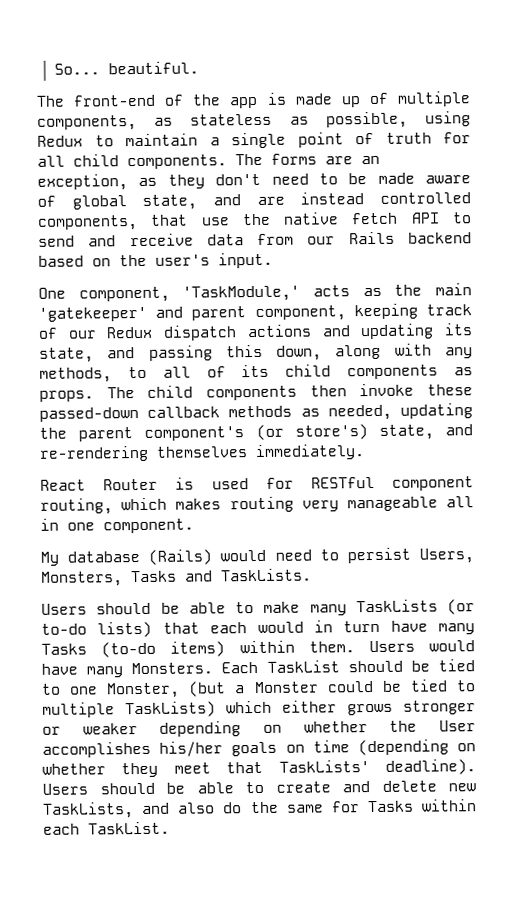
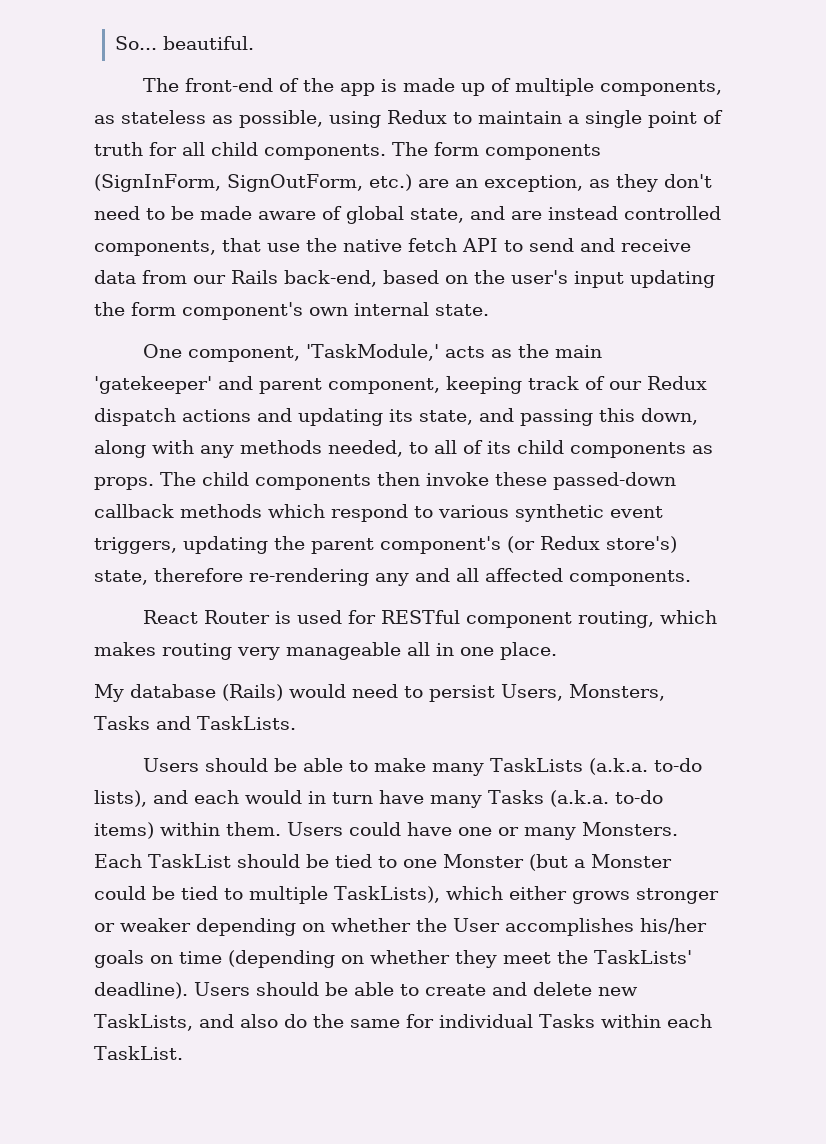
- The forms are an exception, as they don't need to be made aware of global state, and are instead controlled components, that use the native fetch API to send and receive data from our Rails backend based on the user's input.
+ The form components (SignInForm, SignOutForm, etc.) are an exception, as they don't need to be made aware of global state, and are instead controlled components, that use the native fetch API to send and receive data from our Rails back-end, based on the user's input updating the form component's own internal state.
- One component, 'TaskModule,' acts as the main 'gatekeeper' and parent component, keeping track of our Redux dispatch actions and updating its state, and passing this down, along with any methods, to all of its child components as props.
+ One component, 'TaskModule,' acts as the main 'gatekeeper' and parent component, keeping track of our Redux dispatch actions and updating its state, and passing this down, along with any methods needed, to all of its child components as props.
- The child components then invoke these passed-down callback methods as needed, updating the parent component's (or store's) state, and re-rendering themselves immediately.
+ The child components then invoke these passed-down callback methods which respond to various synthetic event triggers, updating the parent component's (or Redux store's) state, therefore re-rendering any and all affected components.
- React Router is used for RESTful component routing, which makes routing very manageable all in one component.
+ React Router is used for RESTful component routing, which makes routing very manageable all in one place.
- Users should be able to make many TaskLists (or to-do lists) that each would in turn have many Tasks (to-do items) within them.
+ Users should be able to make many TaskLists (a.k.a. to-do lists), and each would in turn have many Tasks (a.k.a. to-do items) within them.
- Users would have many Monsters.
+ Users could have one or many Monsters.
- Each TaskList should be tied to one Monster, (but a Monster could be tied to multiple TaskLists) which either grows stronger or weaker depending on whether the User accomplishes his/her goals on time (depending on whether they meet that TaskLists' deadline).
+ Each TaskList should be tied to one Monster (but a Monster could be tied to multiple TaskLists), which either grows stronger or weaker depending on whether the User accomplishes his/her goals on time (depending on whether they meet the TaskLists' deadline).
- Users should be able to create and delete new TaskLists, and also do the same for Tasks within each TaskList.
+ Users should be able to create and delete new TaskLists, and also do the same for individual Tasks within each TaskList.

